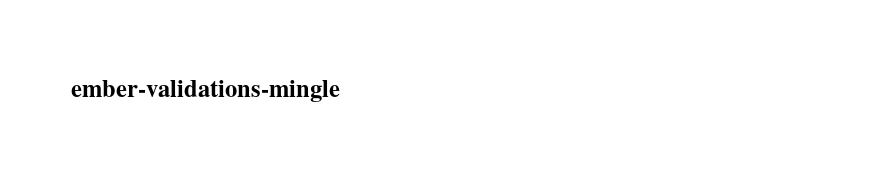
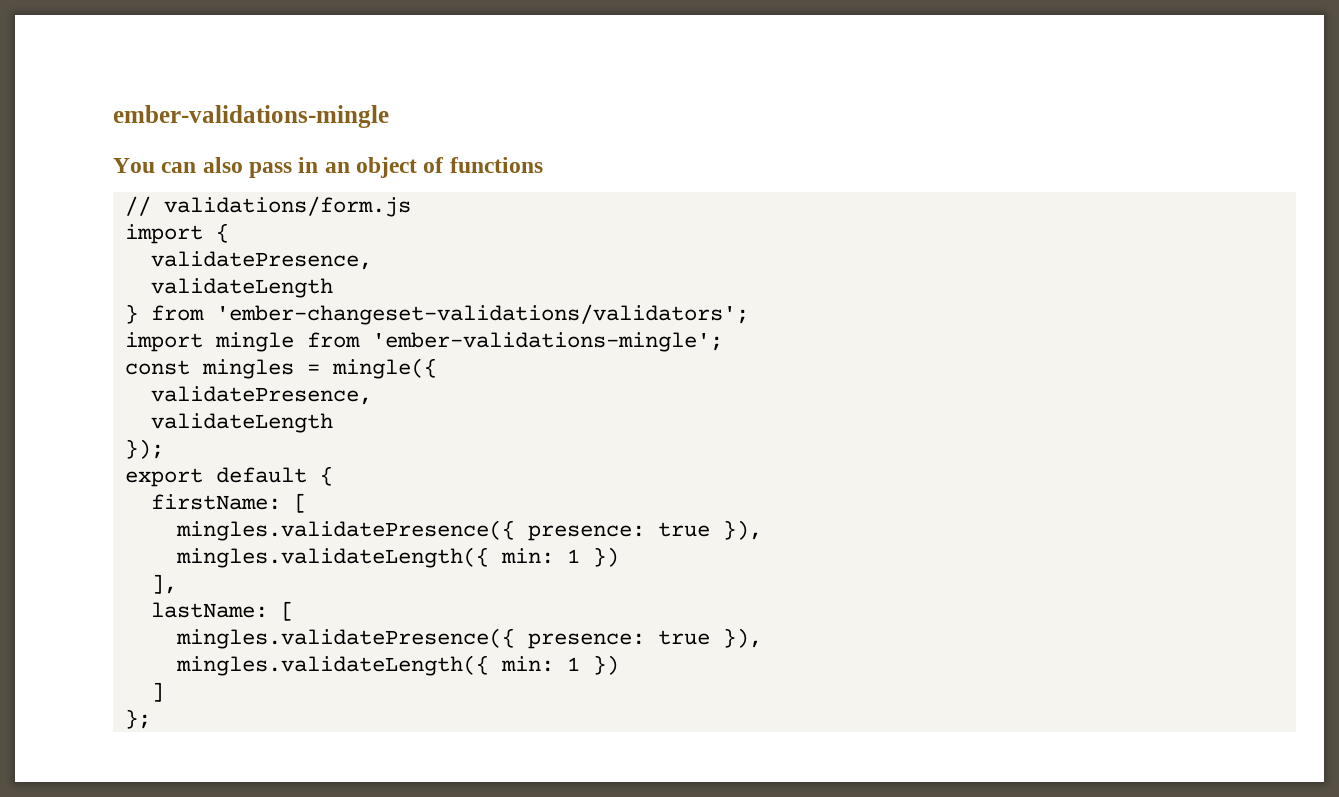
+ You can also pass in an object of functions
+ // validations/form.js
+ import {
+ validatePresence,
+ validateLength
+ } from 'ember-changeset-validations/validators';
+ import mingle from 'ember-validations-mingle';
+ const mingles = mingle({
+ validatePresence,
+ validateLength
+ });
+ export default {
+ firstName: [
+ mingles.validatePresence({ presence: true }),
+ mingles.validateLength({ min: 1 })
+ ],
+ lastName: [
+ mingles.validatePresence({ presence: true }),
+ mingles.validateLength({ min: 1 })
+ ]
+ };

